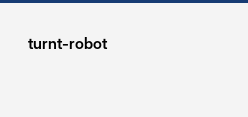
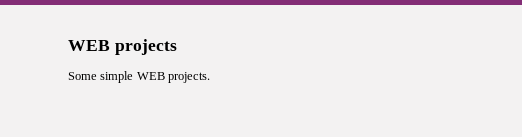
- turnt-robot
+ WEB projects
+ Some simple WEB projects.

